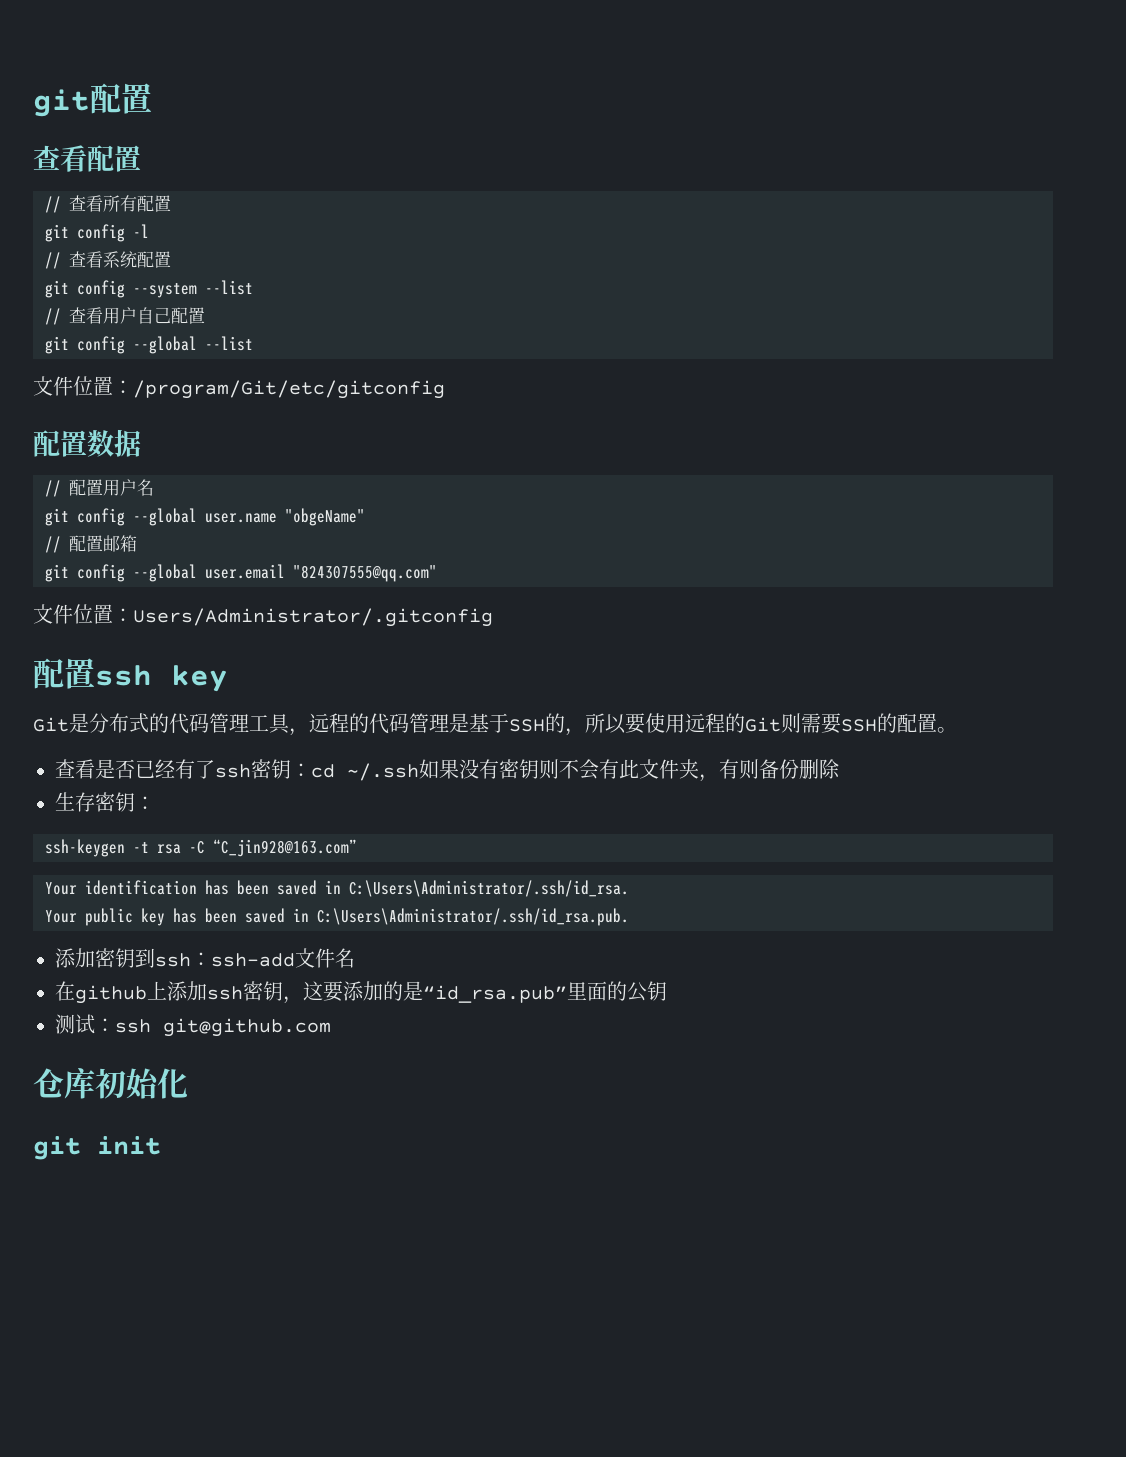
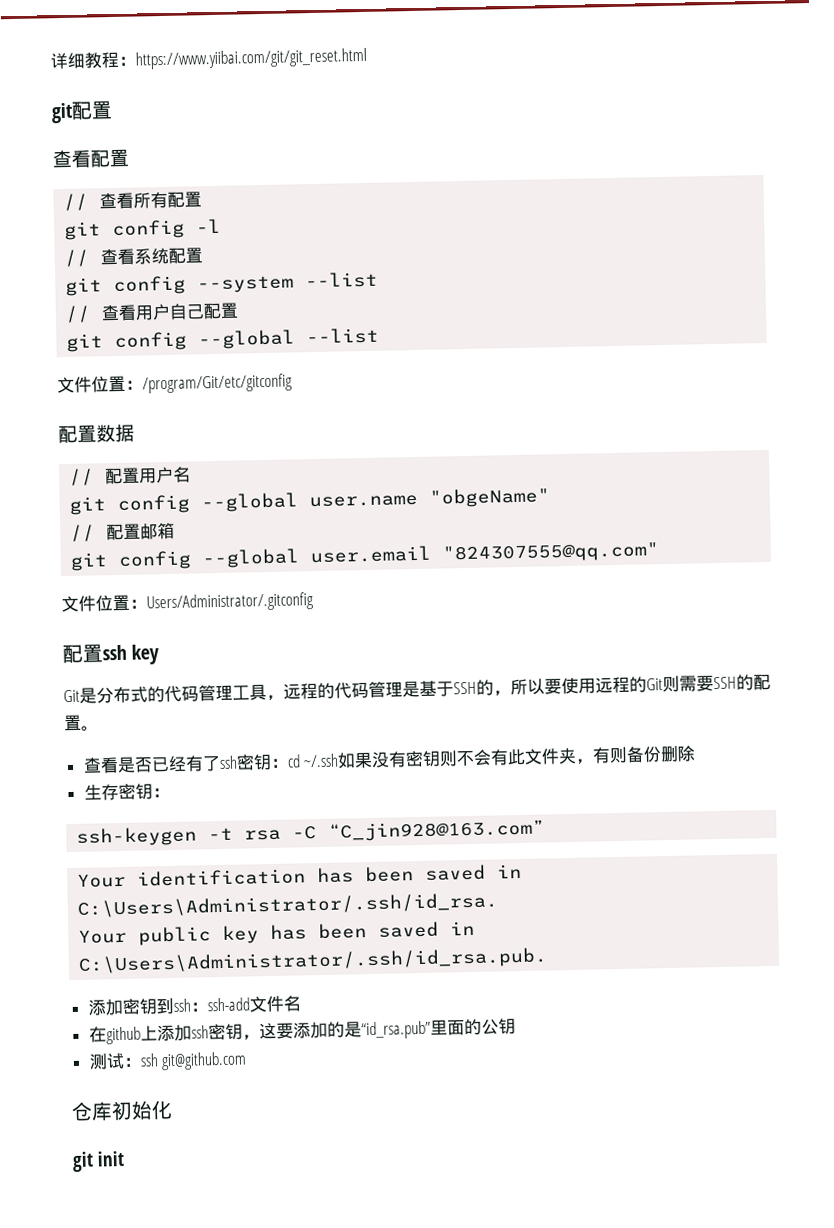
+ 详细教程：https://www.yiibai.com/git/git_reset.html

